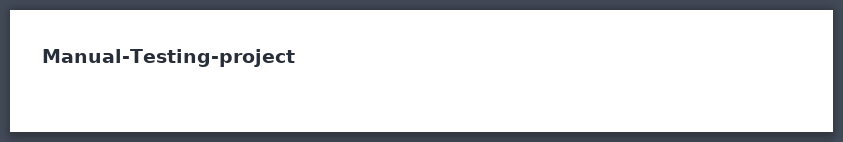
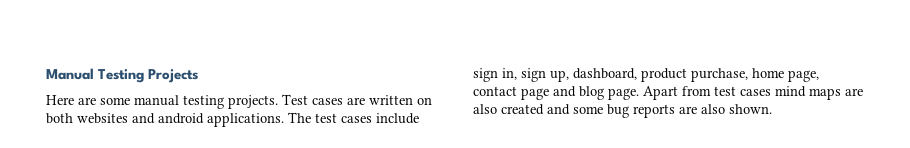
- Manual-Testing-project
+ Manual Testing Projects
+ Here are some manual testing projects. Test cases are written on both websites and android applications. The test cases include sign in, sign up, dashboard, product purchase, home page, contact page and blog page. Apart from test cases mind maps are also created and some bug reports are also shown.

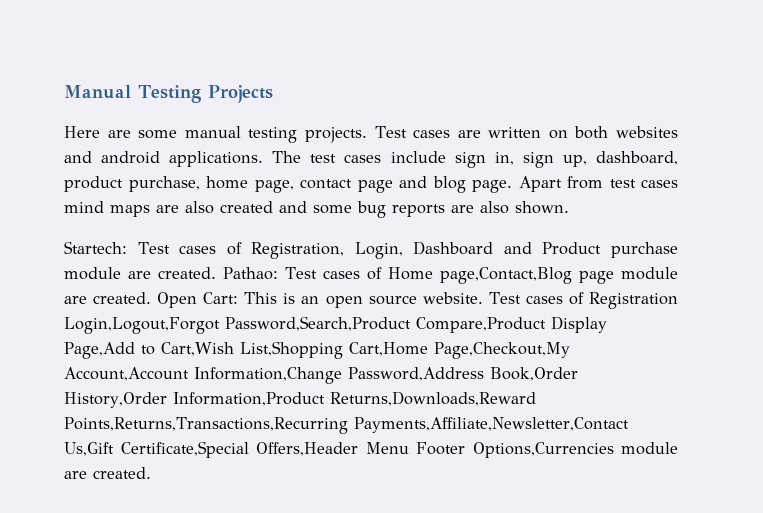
+ Startech: Test cases of Registration, Login, Dashboard and Product purchase module are created. Pathao: Test cases of Home page,Contact,Blog page module are created. Open Cart: This is an open source website. Test cases of Registration Login,Logout,Forgot Password,Search,Product Compare,Product Display Page,Add to Cart,Wish List,Shopping Cart,Home Page,Checkout,My Account,Account Information,Change Password,Address Book,Order History,Order Information,Product Returns,Downloads,Reward Points,Returns,Transactions,Recurring Payments,Affiliate,Newsletter,Contact Us,Gift Certificate,Special Offers,Header Menu Footer Options,Currencies module are created.

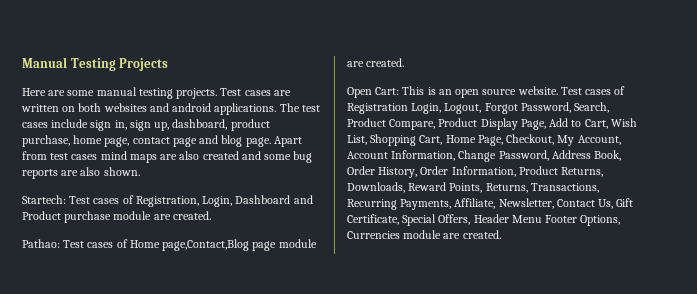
- Startech: Test cases of Registration, Login, Dashboard and Product purchase module are created. Pathao: Test cases of Home page,Contact,Blog page module are created. Open Cart: This is an open source website.
+ Startech: Test cases of Registration, Login, Dashboard and Product purchase module are created.
+ Pathao: Test cases of Home page,Contact,Blog page module are created.
+ Open Cart: This is an open source website.
- Test cases of Registration Login,Logout,Forgot Password,Search,Product Compare,Product Display Page,Add to Cart,Wish List,Shopping Cart,Home Page,Checkout,My Account,Account Information,Change Password,Address Book,Order History,Order Information,Product Returns,Downloads,Reward Points,Returns,Transactions,Recurring Payments,Affiliate,Newsletter,Contact Us,Gift Certificate,Special Offers,Header Menu Footer Options,Currencies module are created.
+ Test cases of Registration Login, Logout, Forgot Password, Search, Product Compare, Product Display Page, Add to Cart, Wish List, Shopping Cart, Home Page, Checkout, My Account, Account Information, Change Password, Address Book, Order History, Order Information, Product Returns, Downloads, Reward Points, Returns, Transactions, Recurring Payments, Affiliate, Newsletter, Contact Us, Gift Certificate, Special Offers, Header Menu Footer Options, Currencies module are created.

